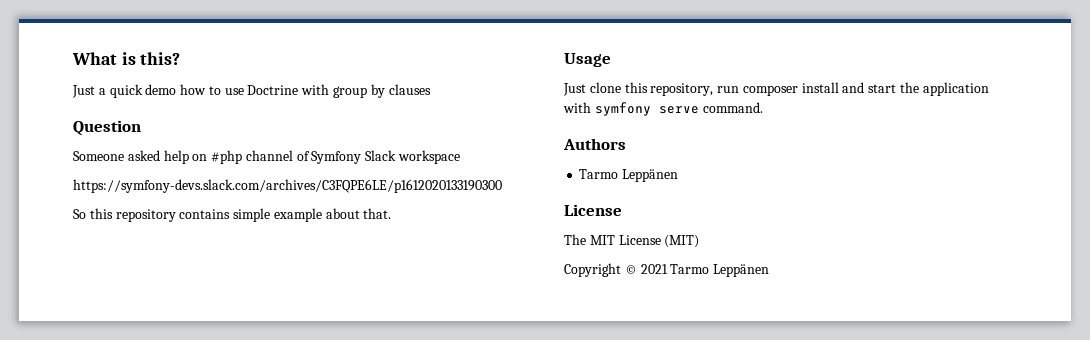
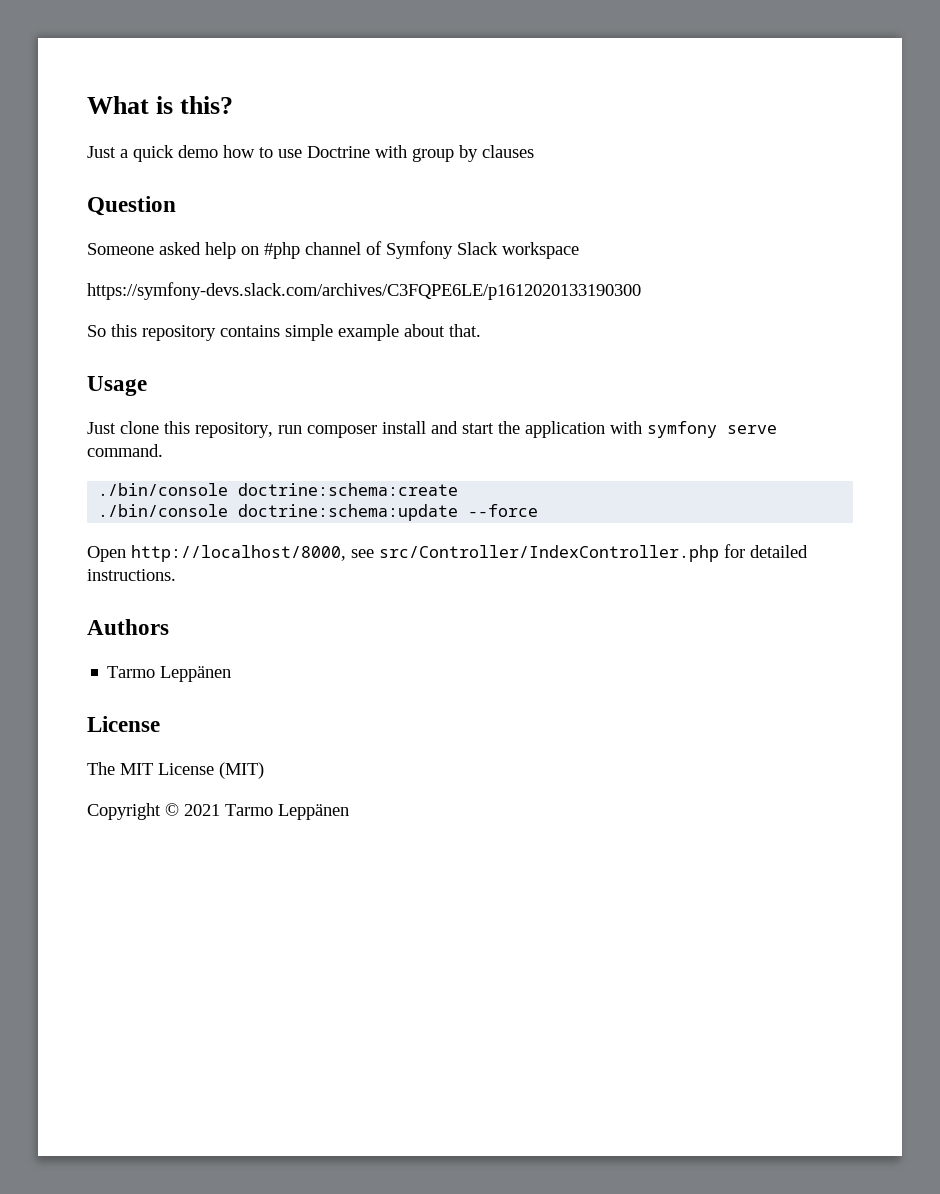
+ ./bin/console doctrine:schema:create
+ ./bin/console doctrine:schema:update --force
+ Open http://localhost/8000, see src/Controller/IndexController.php for detailed instructions.

